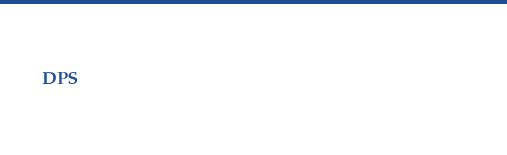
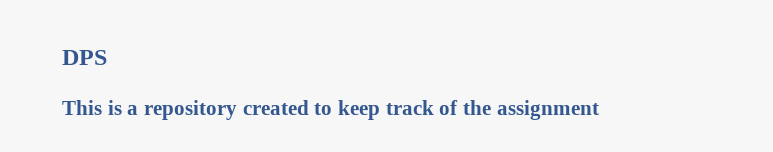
+ This is a repository created to keep track of the assignment

